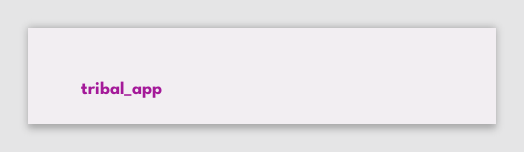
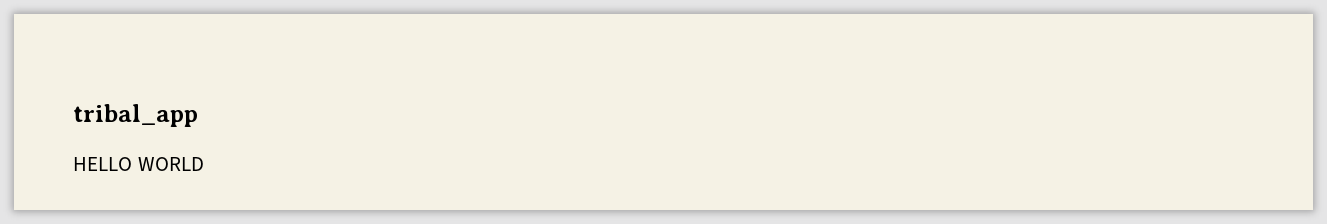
+ HELLO WORLD

